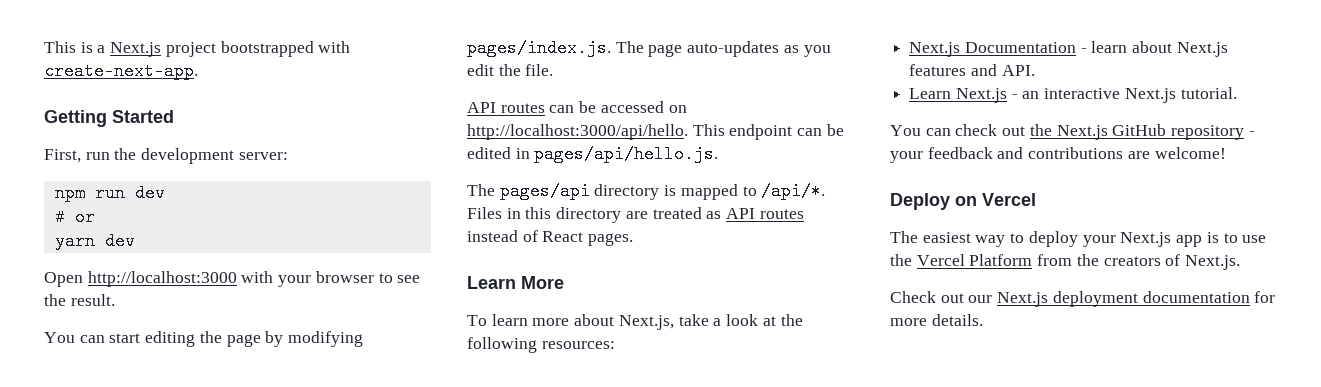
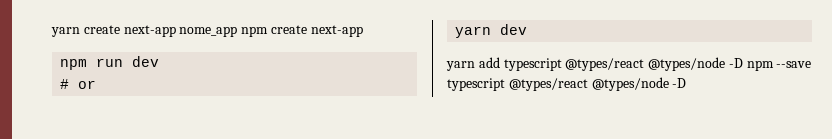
- This is a Next.js project bootstrapped with create-next-app.
- Getting Started
- First, run the development server:
+ yarn create next-app nome_app npm create next-app
- Open http://localhost:3000 with your browser to see the result.
- You can start editing the page by modifying pages/index.js. The page auto-updates as you edit the file.
- API routes can be accessed on http://localhost:3000/api/hello. This endpoint can be edited in pages/api/hello.js.
- The pages/api directory is mapped to /api/*. Files in this directory are treated as API routes instead of React pages.
- Learn More
- To learn more about Next.js, take a look at the following resources:
- Next.js Documentation - learn about Next.js features and API.
- Learn Next.js - an interactive Next.js tutorial.
- You can check out the Next.js GitHub repository - your feedback and contributions are welcome!
- Deploy on Vercel
- The easiest way to deploy your Next.js app is to use the Vercel Platform from the creators of Next.js.
- Check out our Next.js deployment documentation for more details.
+ yarn add typescript @types/react @types/node -D npm --save typescript @types/react @types/node -D

